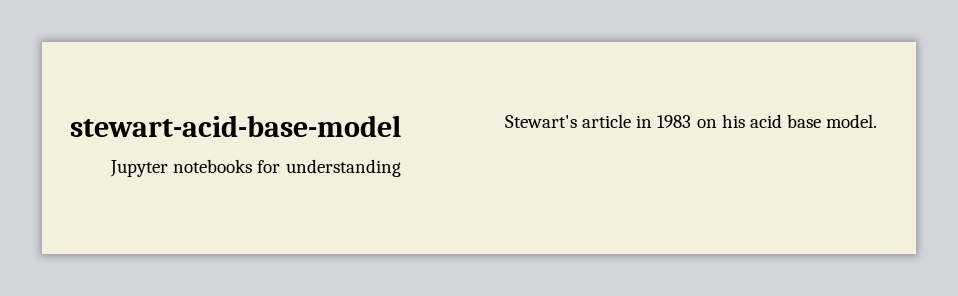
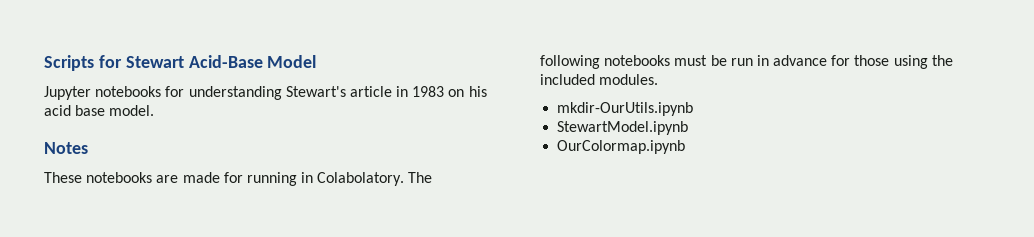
- stewart-acid-base-model
+ Scripts for Stewart Acid-Base Model
+ Notes
+ These notebooks are made for running in Colabolatory. The following notebooks must be run in advance for those using the included modules.
+ mkdir-OurUtils.ipynb
+ StewartModel.ipynb
+ OurColormap.ipynb

